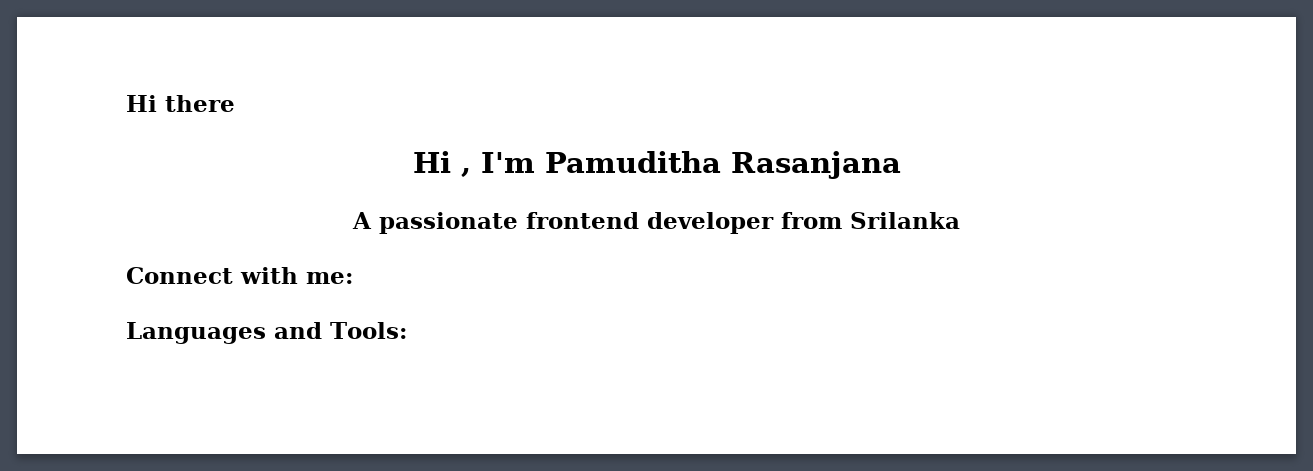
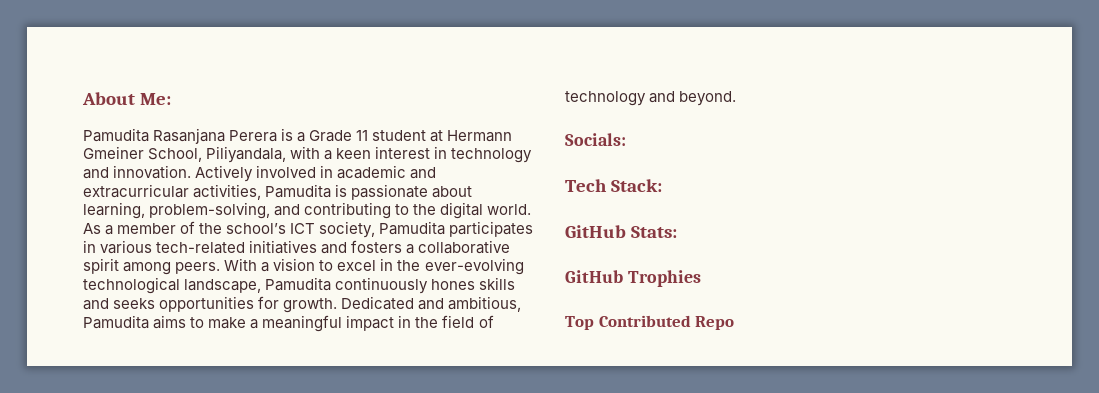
- Hi there
- Hi , I'm Pamuditha Rasanjana
- A passionate frontend developer from Srilanka
- Connect with me:
- Languages and Tools:
+ About Me:
+ Pamudita Rasanjana Perera is a Grade 11 student at Hermann Gmeiner School, Piliyandala, with a keen interest in technology and innovation. Actively involved in academic and extracurricular activities, Pamudita is passionate about learning, problem-solving, and contributing to the digital world. As a member of the school’s ICT society, Pamudita participates in various tech-related initiatives and fosters a collaborative spirit among peers. With a vision to excel in the ever-evolving technological landscape, Pamudita continuously hones skills and seeks opportunities for growth. Dedicated and ambitious, Pamudita aims to make a meaningful impact in the field of technology and beyond.
+ Socials:
+ Tech Stack:
+ GitHub Stats:
+ GitHub Trophies
+ Top Contributed Repo

